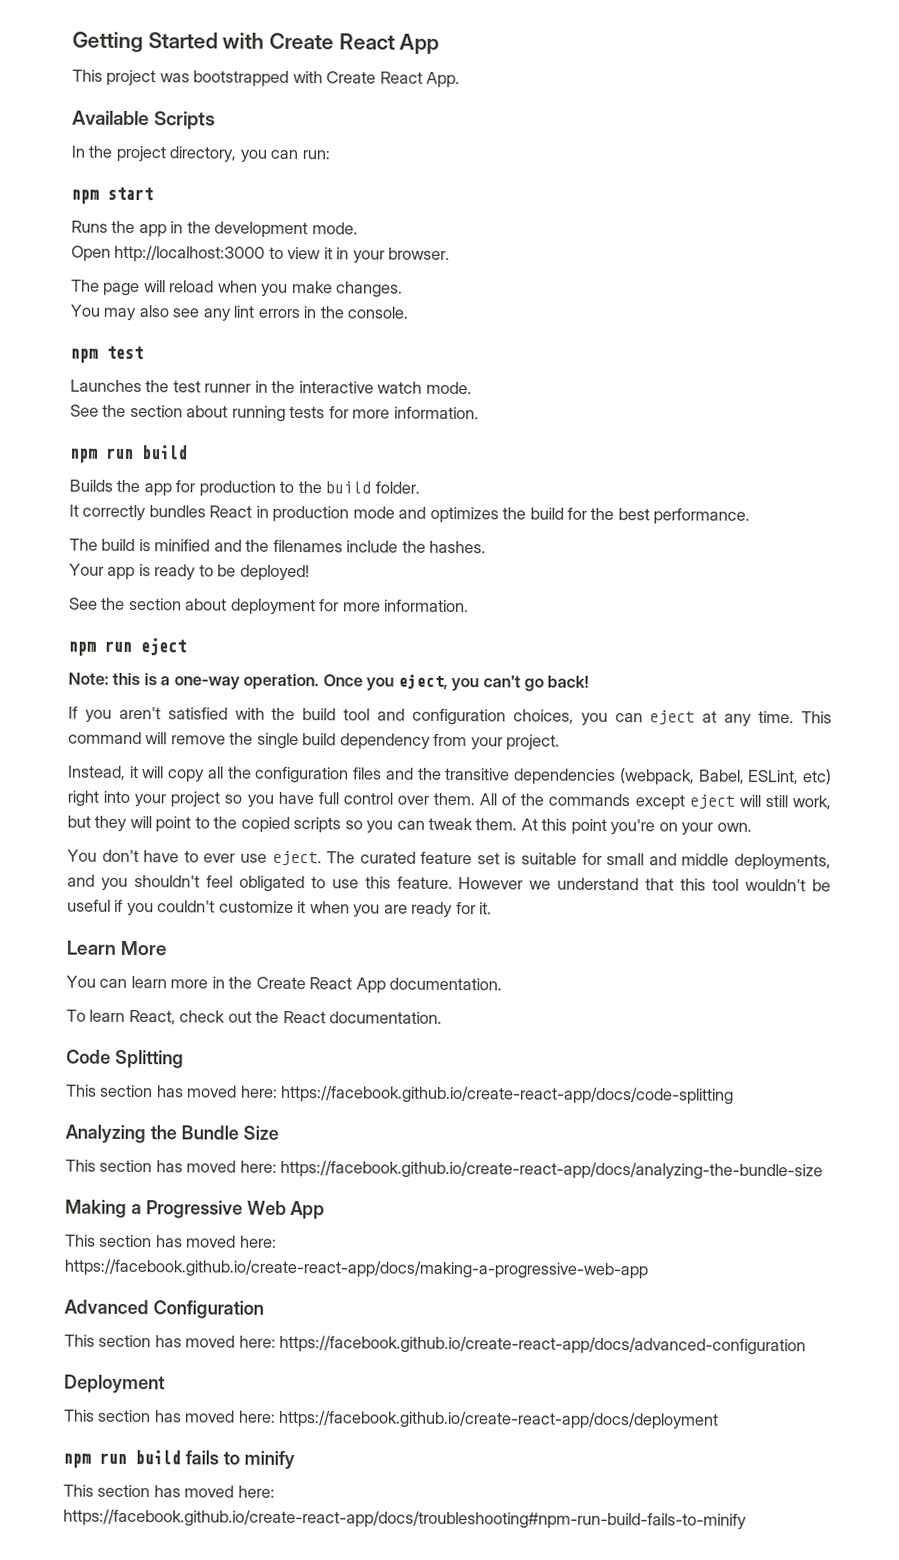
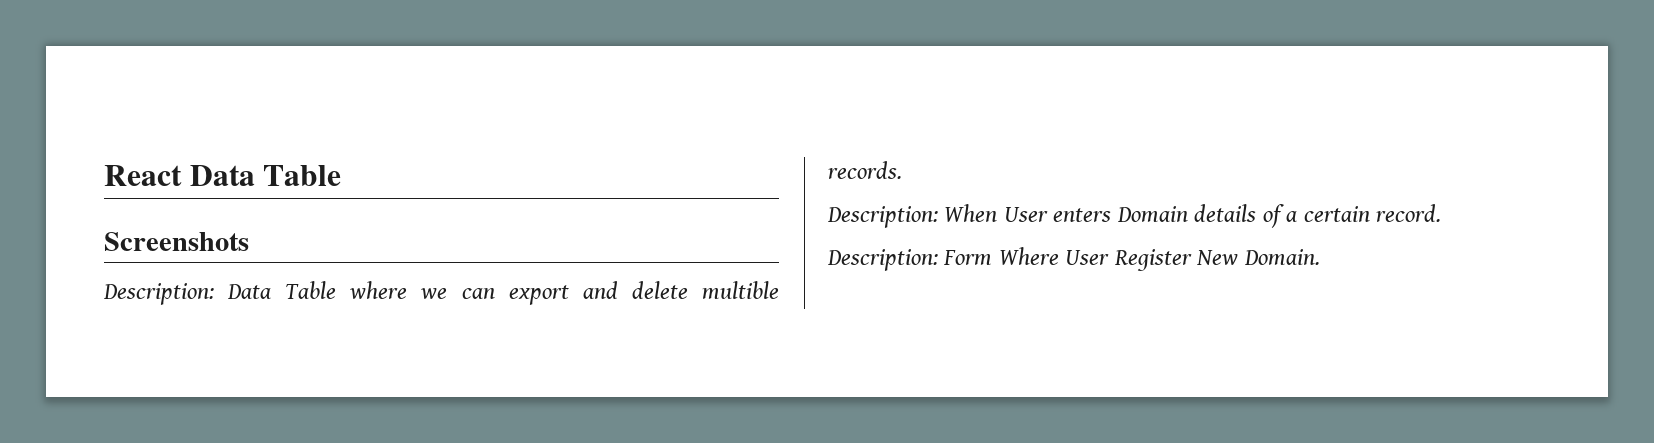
- Getting Started with Create React App
- This project was bootstrapped with Create React App.
- Available Scripts
- In the project directory, you can run:
- npm start
- Runs the app in the development mode.
- Open http://localhost:3000 to view it in your browser.
- The page will reload when you make changes.
- You may also see any lint errors in the console.
- npm test
- Launches the test runner in the interactive watch mode.
- See the section about running tests for more information.
- npm run build
- Builds the app for production to the build folder.
- It correctly bundles React in production mode and optimizes the build for the best performance.
- The build is minified and the filenames include the hashes.
- Your app is ready to be deployed!
- See the section about deployment for more information.
- npm run eject
- Note: this is a one-way operation. Once you eject, you can't go back!
- If you aren't satisfied with the build tool and configuration choices, you can eject at any time. This command will remove the single build dependency from your project.
- Instead, it will copy all the configuration files and the transitive dependencies (webpack, Babel, ESLint, etc) right into your project so you have full control over them. All of the commands except eject will still work, but they will point to the copied scripts so you can tweak them. At this point you're on your own.
- You don't have to ever use eject. The curated feature set is suitable for small and middle deployments, and you shouldn't feel obligated to use this feature. However we understand that this tool wouldn't be useful if you couldn't customize it when you are ready for it.
- Learn More
- You can learn more in the Create React App documentation.
- To learn React, check out the React documentation.
- Code Splitting
- This section has moved here: https://facebook.github.io/create-react-app/docs/code-splitting
- Analyzing the Bundle Size
- This section has moved here: https://facebook.github.io/create-react-app/docs/analyzing-the-bundle-size
- Making a Progressive Web App
- This section has moved here: https://facebook.github.io/create-react-app/docs/making-a-progressive-web-app
- Advanced Configuration
- This section has moved here: https://facebook.github.io/create-react-app/docs/advanced-configuration
- Deployment
- This section has moved here: https://facebook.github.io/create-react-app/docs/deployment
- npm run build fails to minify
- This section has moved here: https://facebook.github.io/create-react-app/docs/troubleshooting#npm-run-build-fails-to-minify
+ React Data Table
+ Screenshots
+ Description: Data Table where we can export and delete multible records.
+ Description: When User enters Domain details of a certain record.
+ Description: Form Where User Register New Domain.

